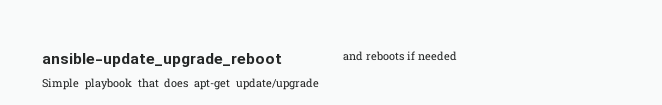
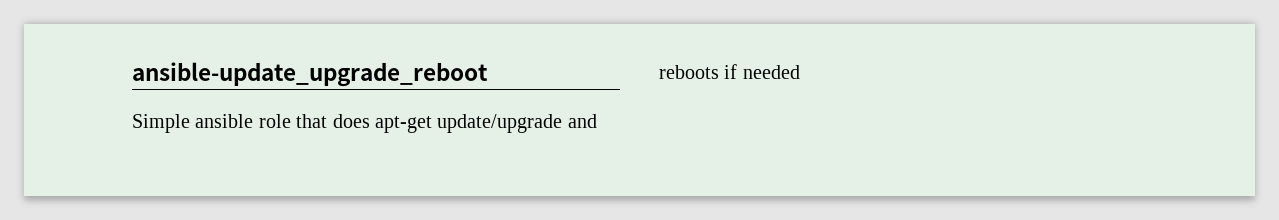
- Simple playbook that does apt-get update/upgrade and reboots if needed
+ Simple ansible role that does apt-get update/upgrade and reboots if needed

